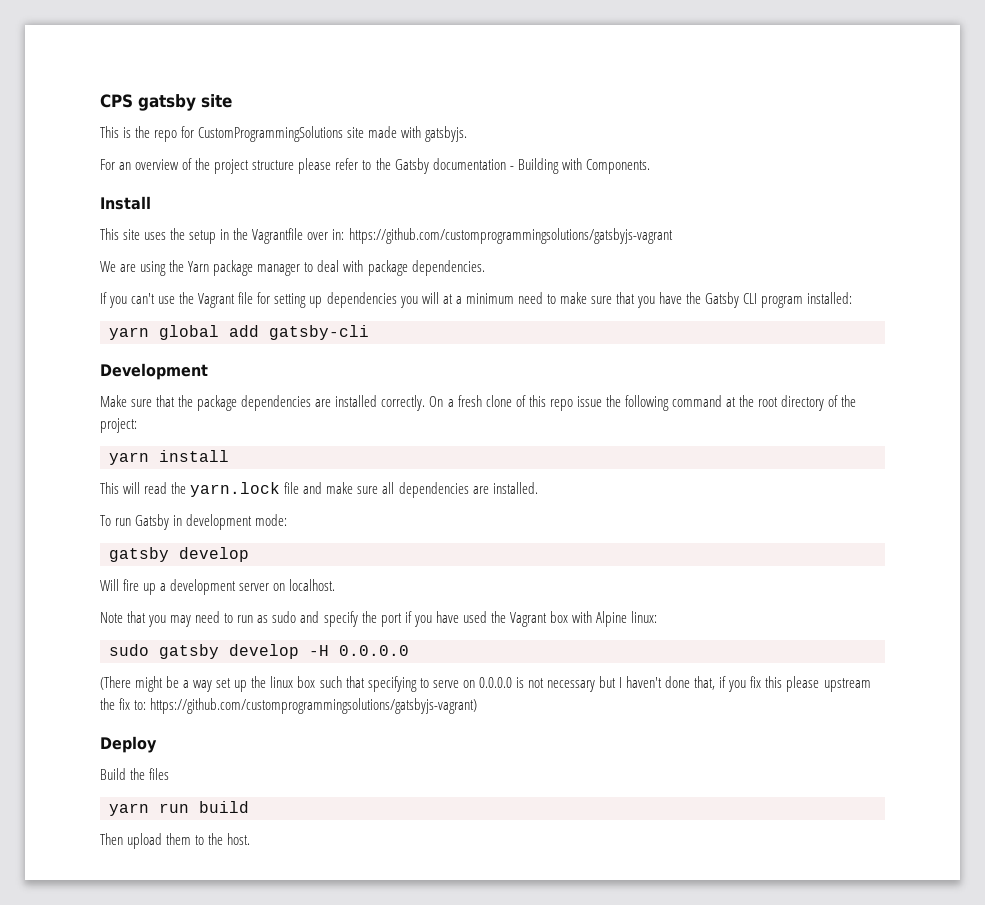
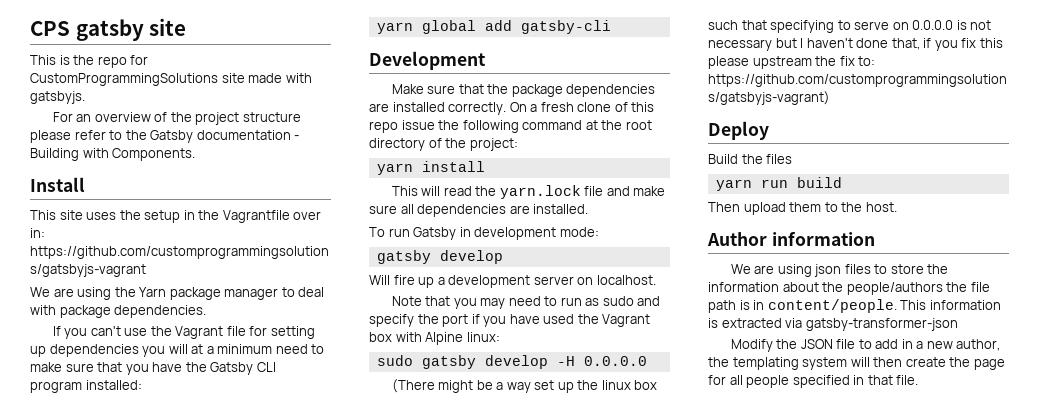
+ Author information
+ We are using json files to store the information about the people/authors the file path is in content/people. This information is extracted via gatsby-transformer-json
+ Modify the JSON file to add in a new author, the templating system will then create the page for all people specified in that file.

